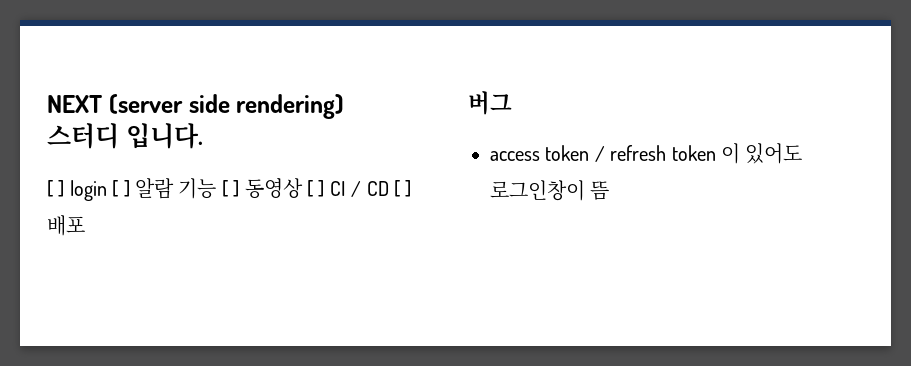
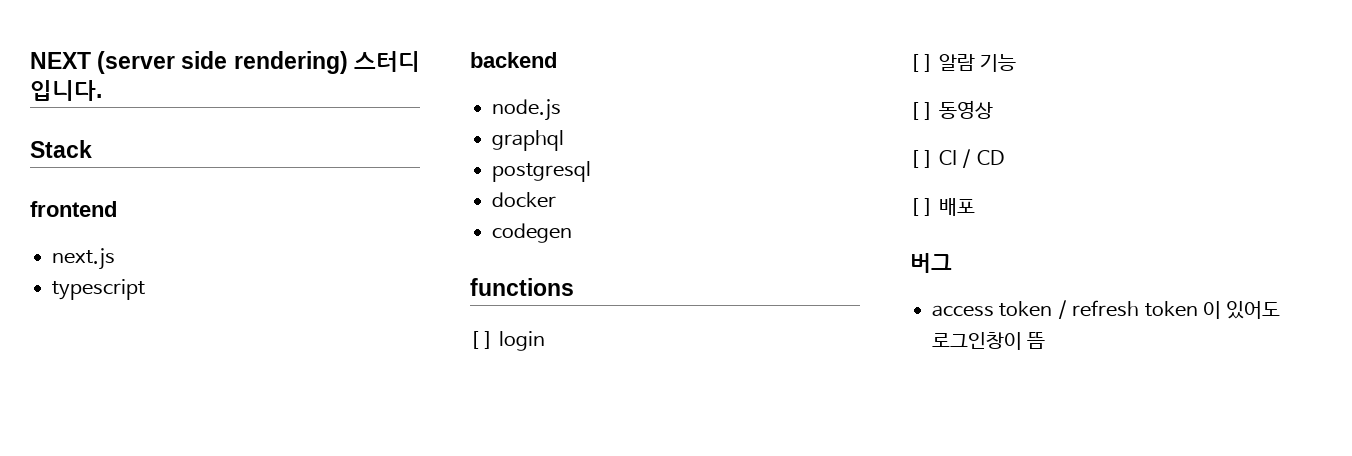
+ Stack
+ frontend
+ next.js
+ typescript
+ backend
+ node.js
+ graphql
+ postgresql
+ docker
+ codegen
+ functions
- [ ] login [ ] 알람 기능 [ ] 동영상 [ ] CI / CD [ ] 배포
+ [ ] login
+ [ ] 알람 기능
+ [ ] 동영상
+ [ ] CI / CD
+ [ ] 배포

